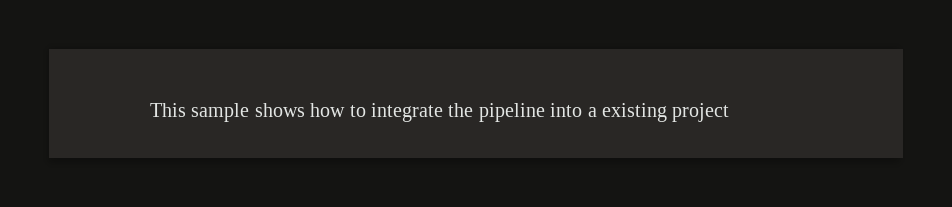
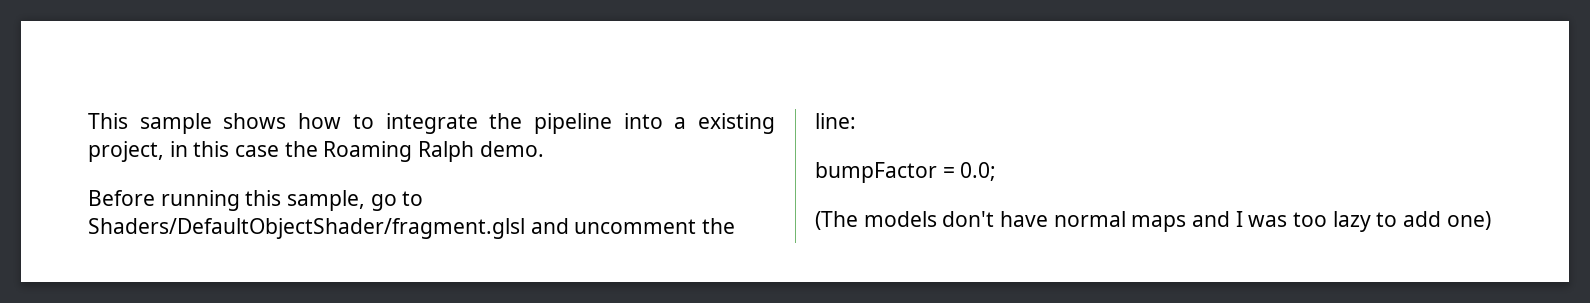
- This sample shows how to integrate the pipeline into a existing project
+ This sample shows how to integrate the pipeline into a existing project, in this case the Roaming Ralph demo.
+ Before running this sample, go to Shaders/DefaultObjectShader/fragment.glsl and uncomment the line:
+ bumpFactor = 0.0;
+ (The models don't have normal maps and I was too lazy to add one)

